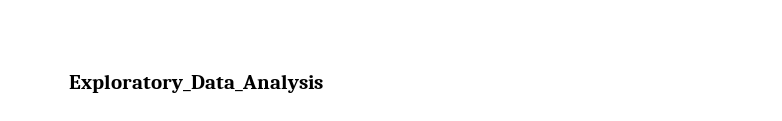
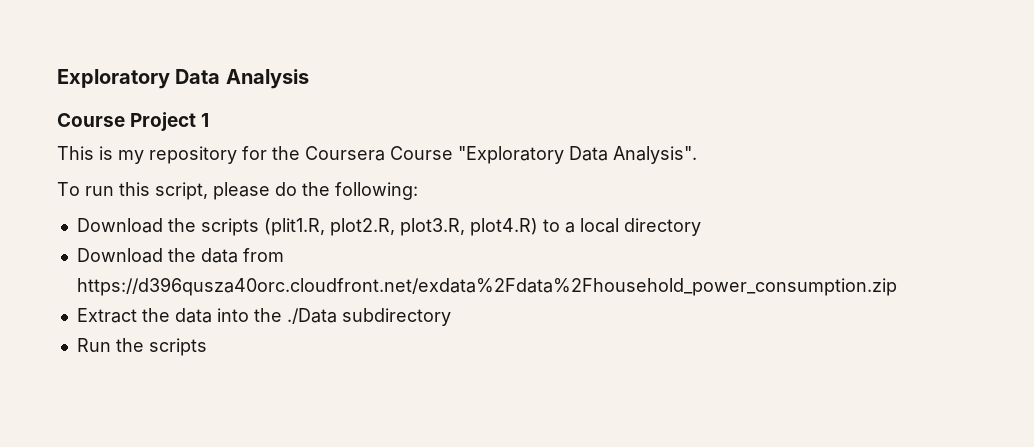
- Exploratory_Data_Analysis
+ Exploratory Data Analysis
+ Course Project 1
+ This is my repository for the Coursera Course "Exploratory Data Analysis".
+ To run this script, please do the following:
+ Download the scripts (plit1.R, plot2.R, plot3.R, plot4.R) to a local directory
+ Download the data from https://d396qusza40orc.cloudfront.net/exdata%2Fdata%2Fhousehold_power_consumption.zip
+ Extract the data into the ./Data subdirectory
+ Run the scripts

